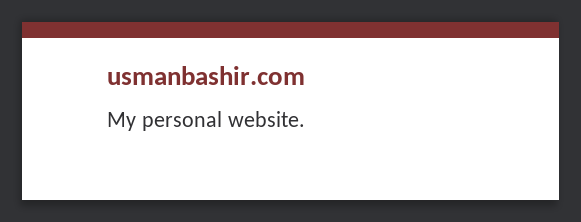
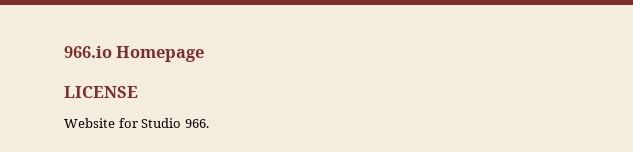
- usmanbashir.com
- My personal website.
+ 966.io Homepage
+ LICENSE
+ Website for Studio 966.

